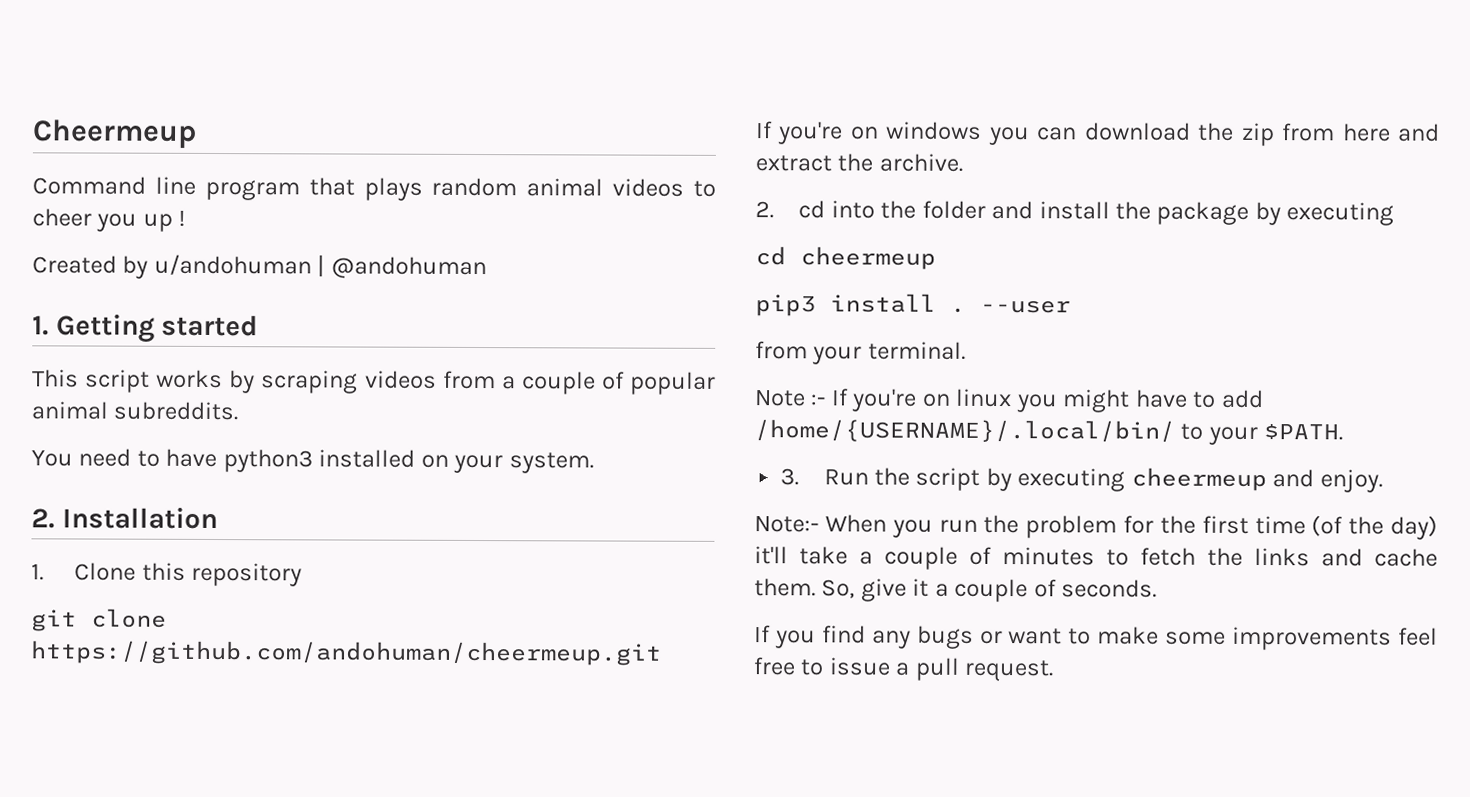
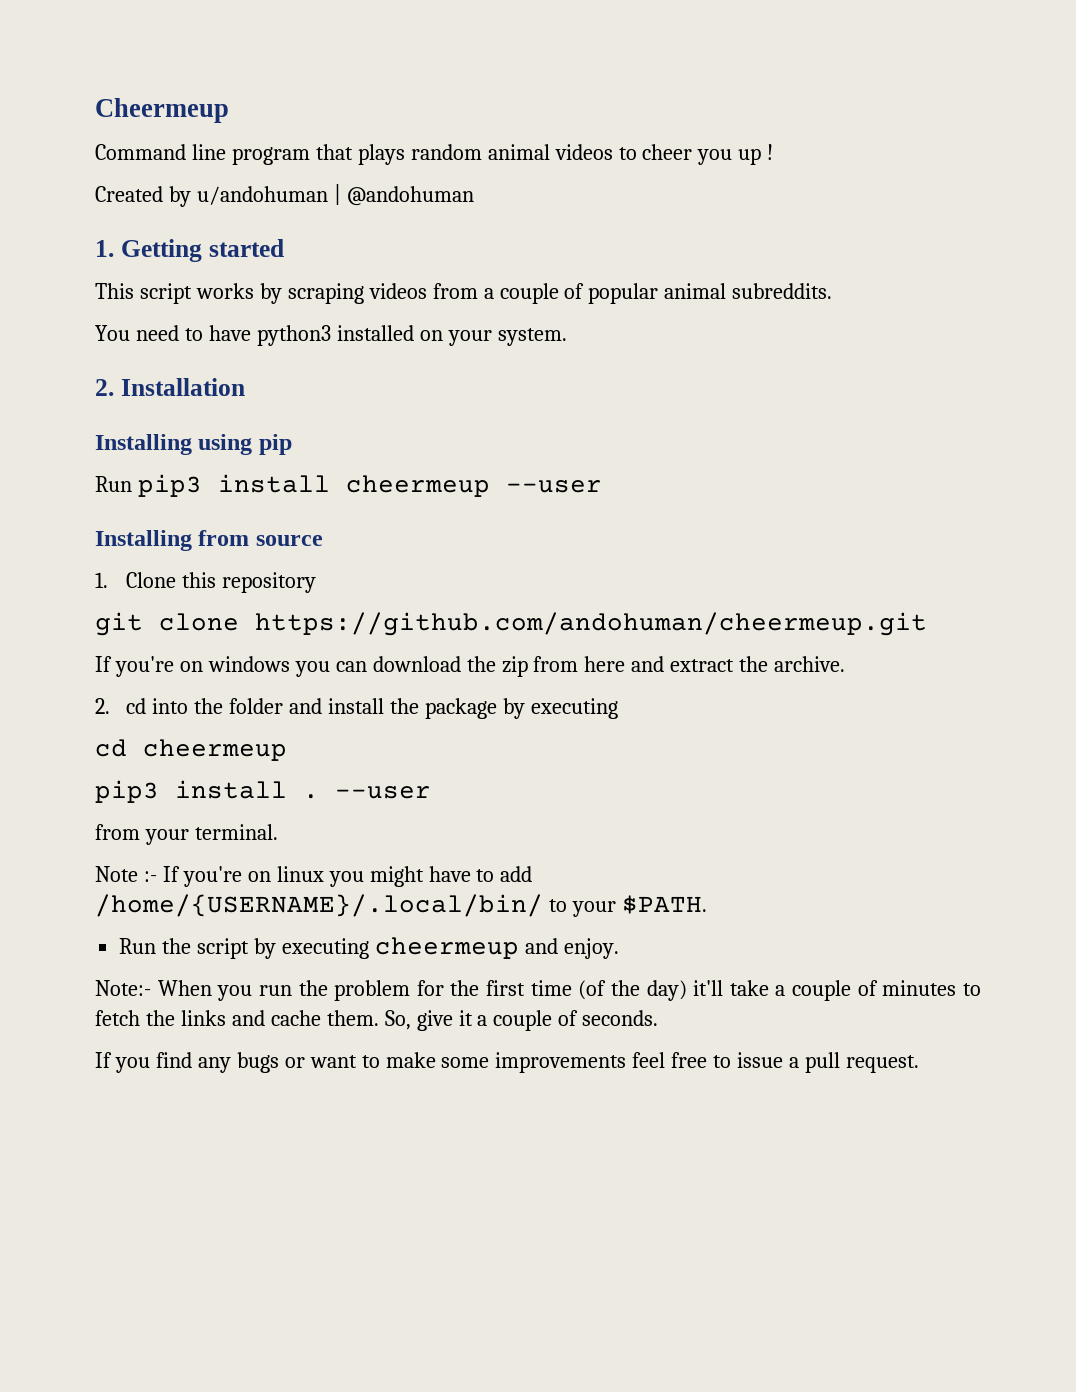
+ Installing using pip
+ Run pip3 install cheermeup --user
+ Installing from source
- 3. Run the script by executing cheermeup and enjoy.
+ Run the script by executing cheermeup and enjoy.

